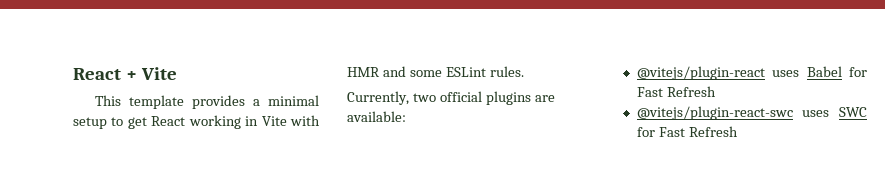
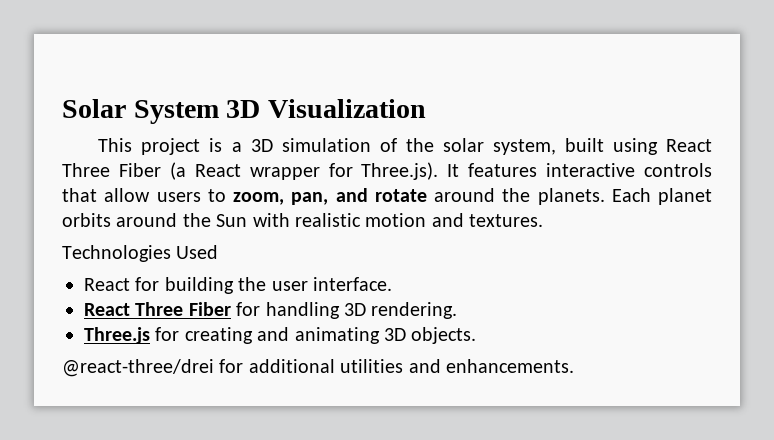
- React + Vite
- This template provides a minimal setup to get React working in Vite with HMR and some ESLint rules.
- Currently, two official plugins are available:
- @vitejs/plugin-react uses Babel for Fast Refresh
- @vitejs/plugin-react-swc uses SWC for Fast Refresh
+ Solar System 3D Visualization
+ This project is a 3D simulation of the solar system, built using React Three Fiber (a React wrapper for Three.js). It features interactive controls that allow users to zoom, pan, and rotate around the planets. Each planet orbits around the Sun with realistic motion and textures.
+ Technologies Used
+ React for building the user interface.
+ React Three Fiber for handling 3D rendering.
+ Three.js for creating and animating 3D objects.
+ @react-three/drei for additional utilities and enhancements.

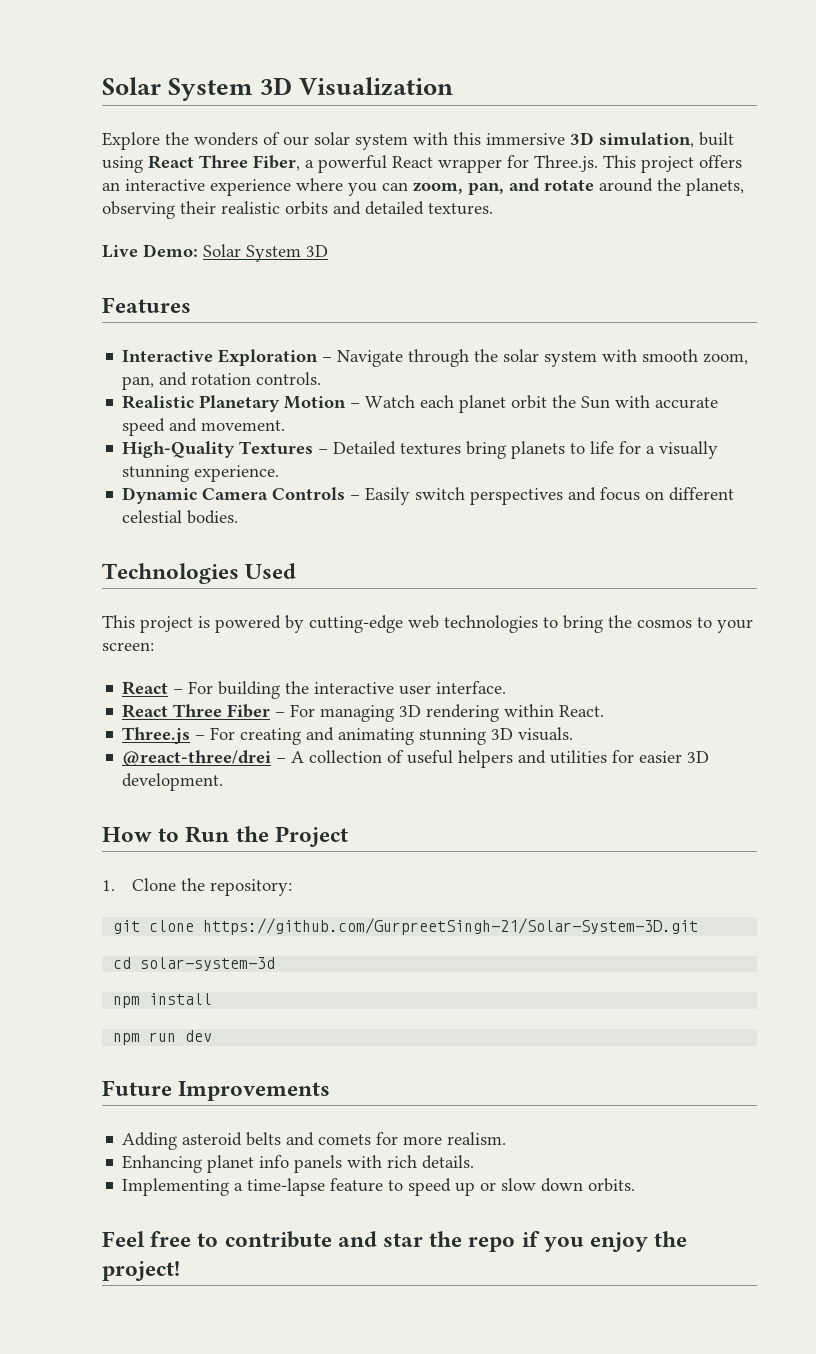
- This project is a 3D simulation of the solar system, built using React Three Fiber (a React wrapper for Three.js). It features interactive controls that allow users to zoom, pan, and rotate around the planets. Each planet orbits around the Sun with realistic motion and textures.
+ Explore the wonders of our solar system with this immersive 3D simulation, built using React Three Fiber, a powerful React wrapper for Three.js. This project offers an interactive experience where you can zoom, pan, and rotate around the planets, observing their realistic orbits and detailed textures.
+ Live Demo: Solar System 3D
+ Features
+ Interactive Exploration – Navigate through the solar system with smooth zoom, pan, and rotation controls.
+ Realistic Planetary Motion – Watch each planet orbit the Sun with accurate speed and movement.
+ High-Quality Textures – Detailed textures bring planets to life for a visually stunning experience.
+ Dynamic Camera Controls – Easily switch perspectives and focus on different celestial bodies.
  Technologies Used
- React for building the user interface.
+ This project is powered by cutting-edge web technologies to bring the cosmos to your screen:
+ React – For building the interactive user interface.
- React Three Fiber for handling 3D rendering.
+ React Three Fiber – For managing 3D rendering within React.
- Three.js for creating and animating 3D objects.
- @react-three/drei for additional utilities and enhancements.
+ Three.js – For creating and animating stunning 3D visuals.
+ @react-three/drei – A collection of useful helpers and utilities for easier 3D development.
+ How to Run the Project
+ 1. Clone the repository:
+ git clone https://github.com/GurpreetSingh-21/Solar-System-3D.git
+ cd solar-system-3d
+ npm install
+ npm run dev
+ Future Improvements
+ Adding asteroid belts and comets for more realism.
+ Enhancing planet info panels with rich details.
+ Implementing a time-lapse feature to speed up or slow down orbits.
+ Feel free to contribute and star the repo if you enjoy the project!

